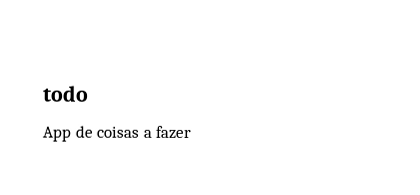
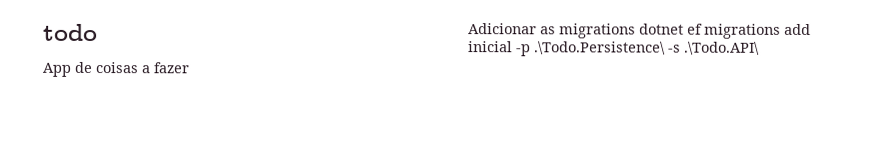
+ Adicionar as migrations dotnet ef migrations add inicial -p .\Todo.Persistence\ -s .\Todo.API\

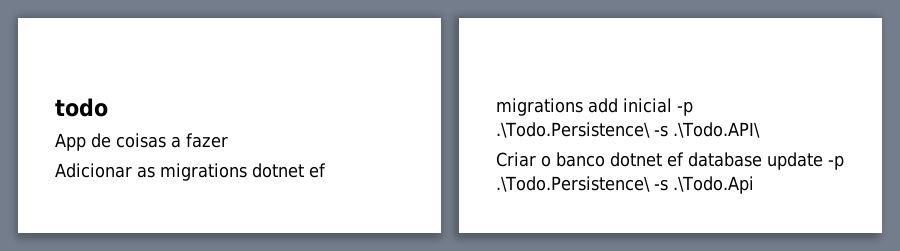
+ Criar o banco dotnet ef database update -p .\Todo.Persistence\ -s .\Todo.Api

